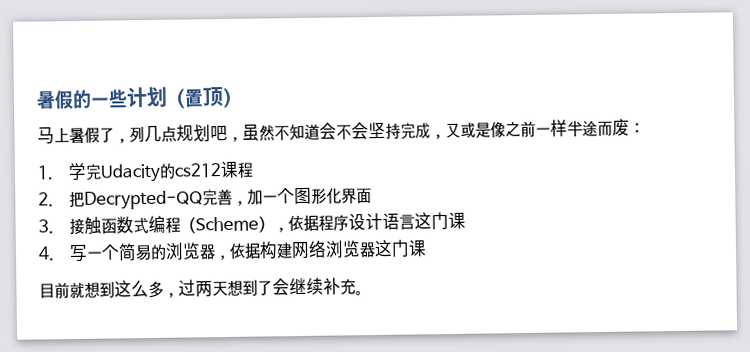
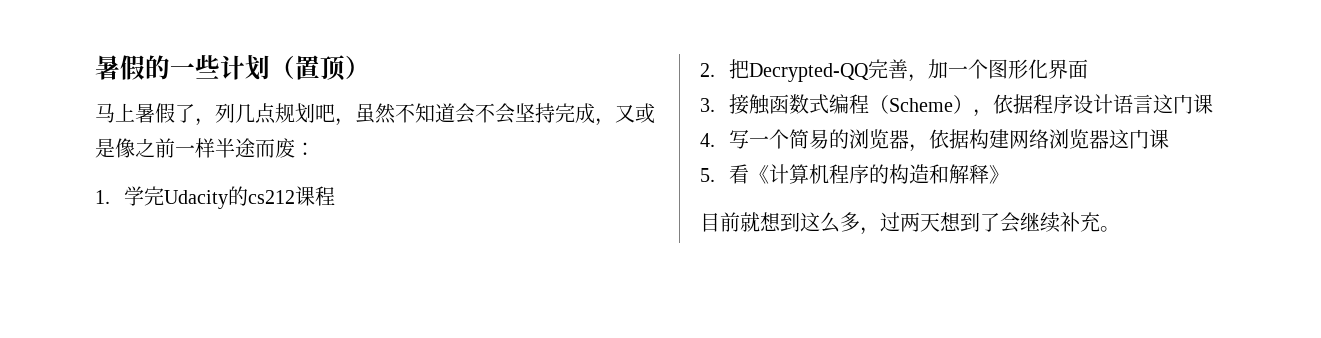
+ 5.看《计算机程序的构造和解释》

